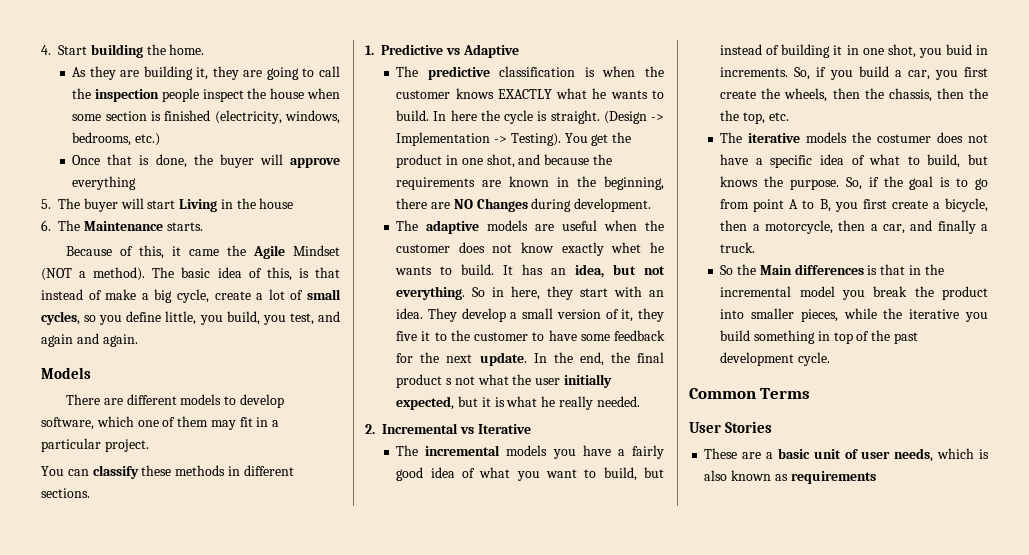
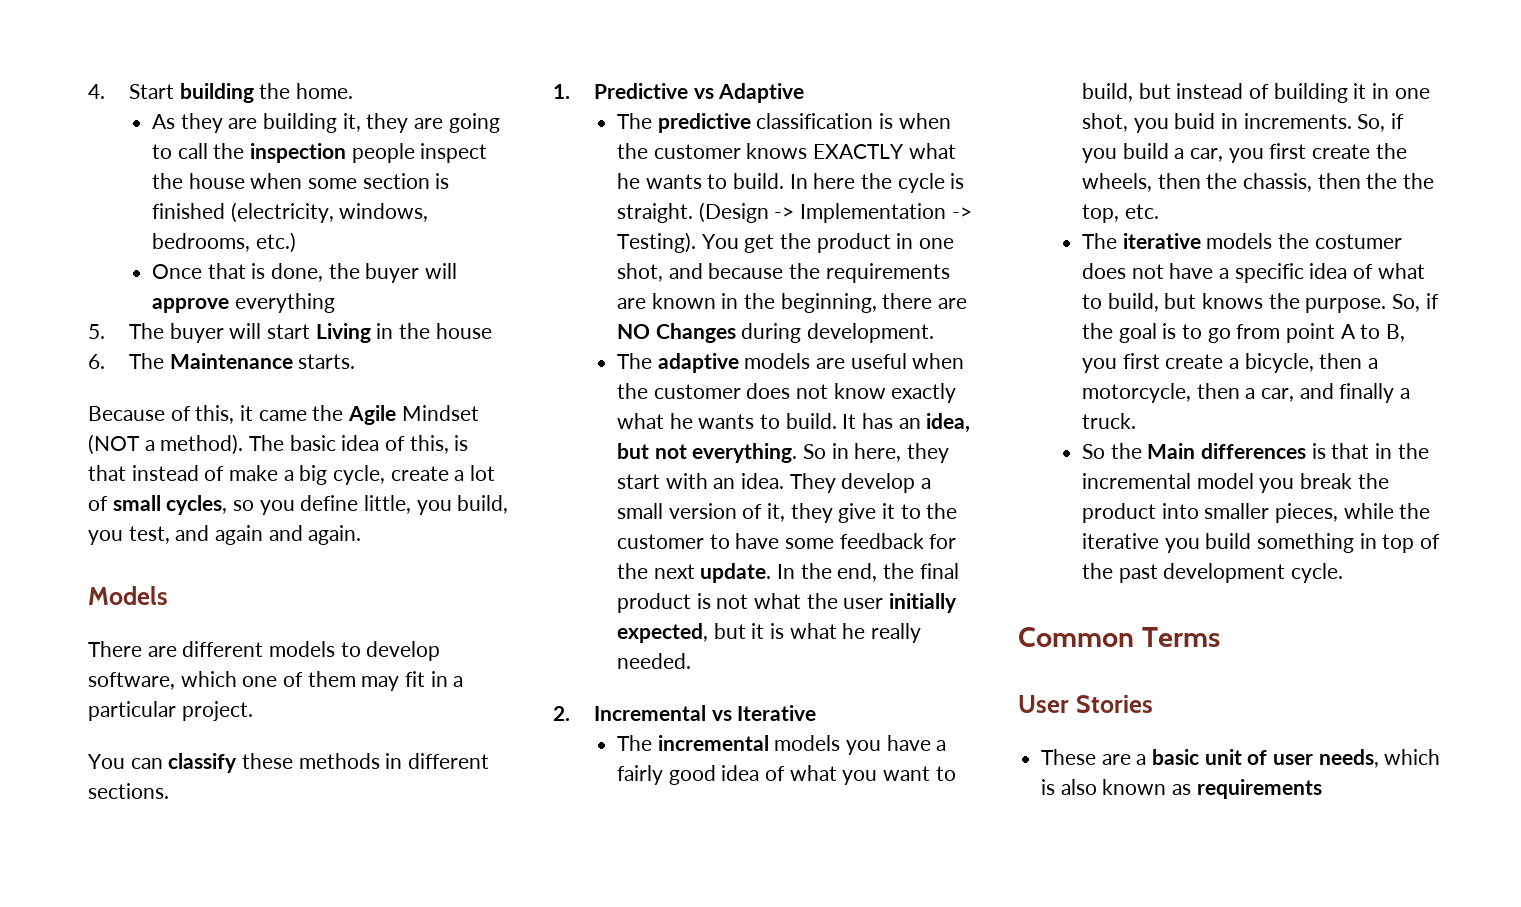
- The adaptive models are useful when the customer does not know exactly whet he wants to build.
+ The adaptive models are useful when the customer does not know exactly what he wants to build.
- They develop a small version of it, they five it to the customer to have some feedback for the next update.
+ They develop a small version of it, they give it to the customer to have some feedback for the next update.
- In the end, the final product s not what the user initially expected, but it is what he really needed.
+ In the end, the final product is not what the user initially expected, but it is what he really needed.

